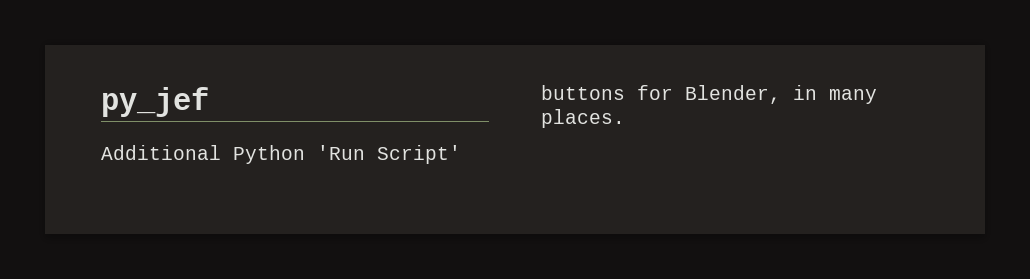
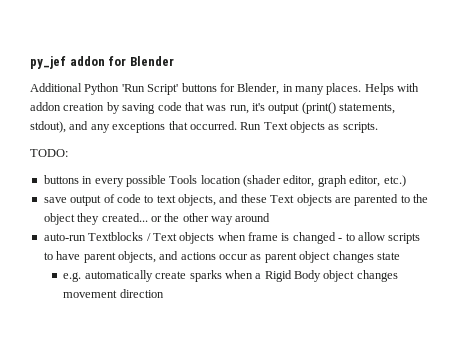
- py_jef
+ py_jef addon for Blender
+ Helps with addon creation by saving code that was run, it's output (print() statements, stdout), and any exceptions that occurred. Run Text objects as scripts.
+ TODO:
+ buttons in every possible Tools location (shader editor, graph editor, etc.)
+ save output of code to text objects, and these Text objects are parented to the object they created... or the other way around
+ auto-run Textblocks / Text objects when frame is changed - to allow scripts to have parent objects, and actions occur as parent object changes state
+ e.g. automatically create sparks when a Rigid Body object changes movement direction

